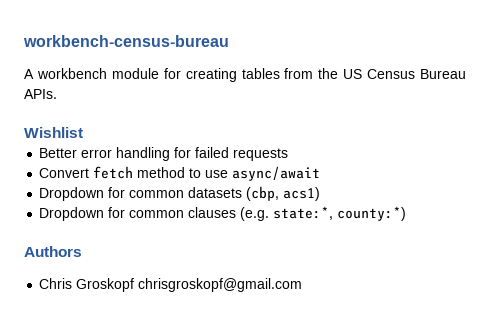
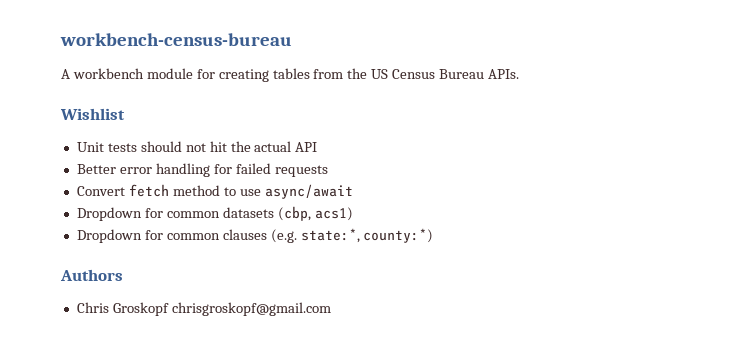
+ Unit tests should not hit the actual API

